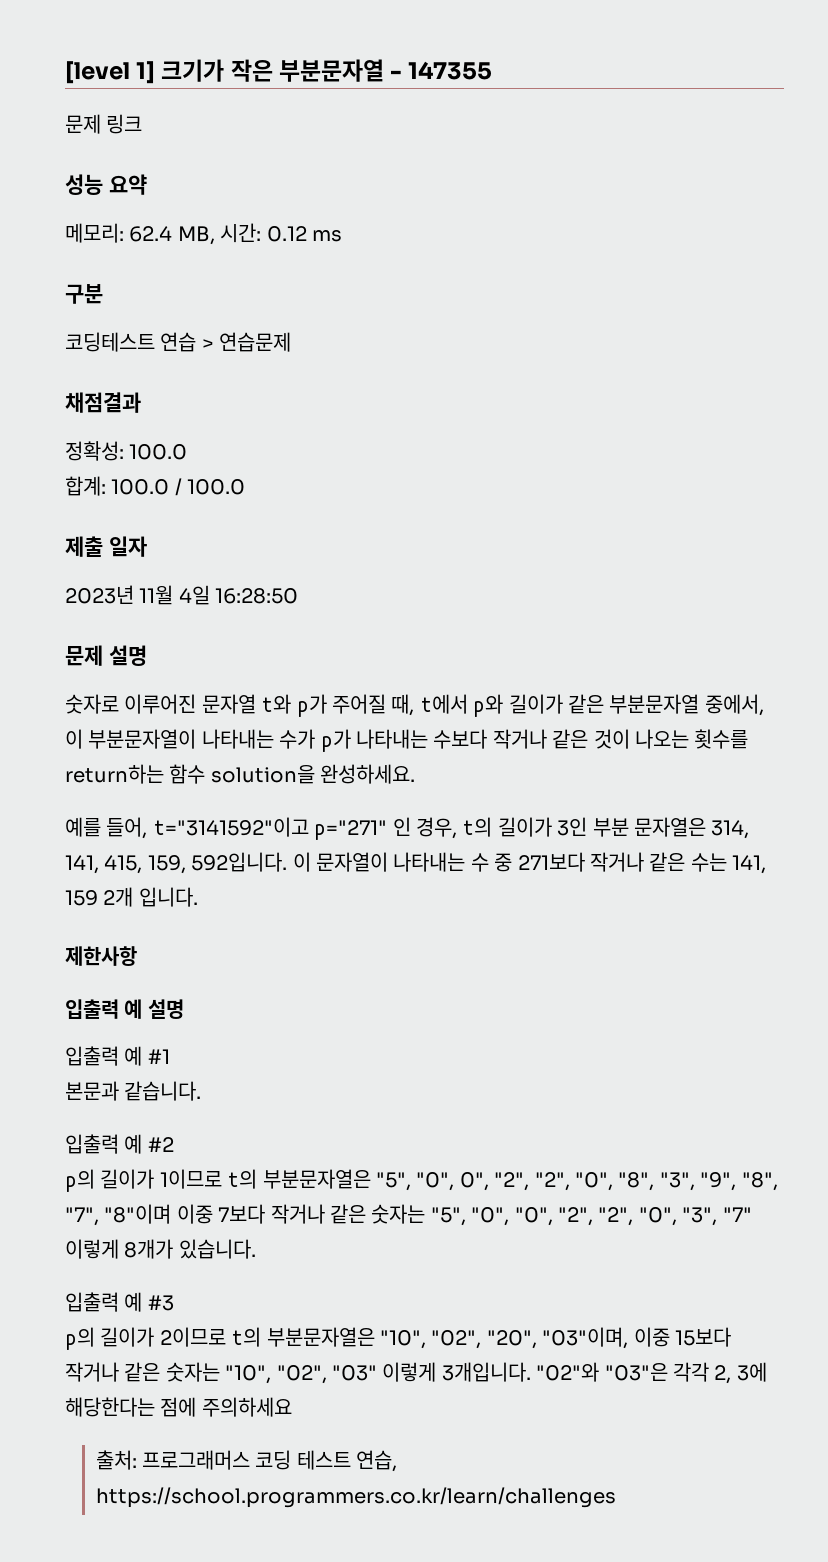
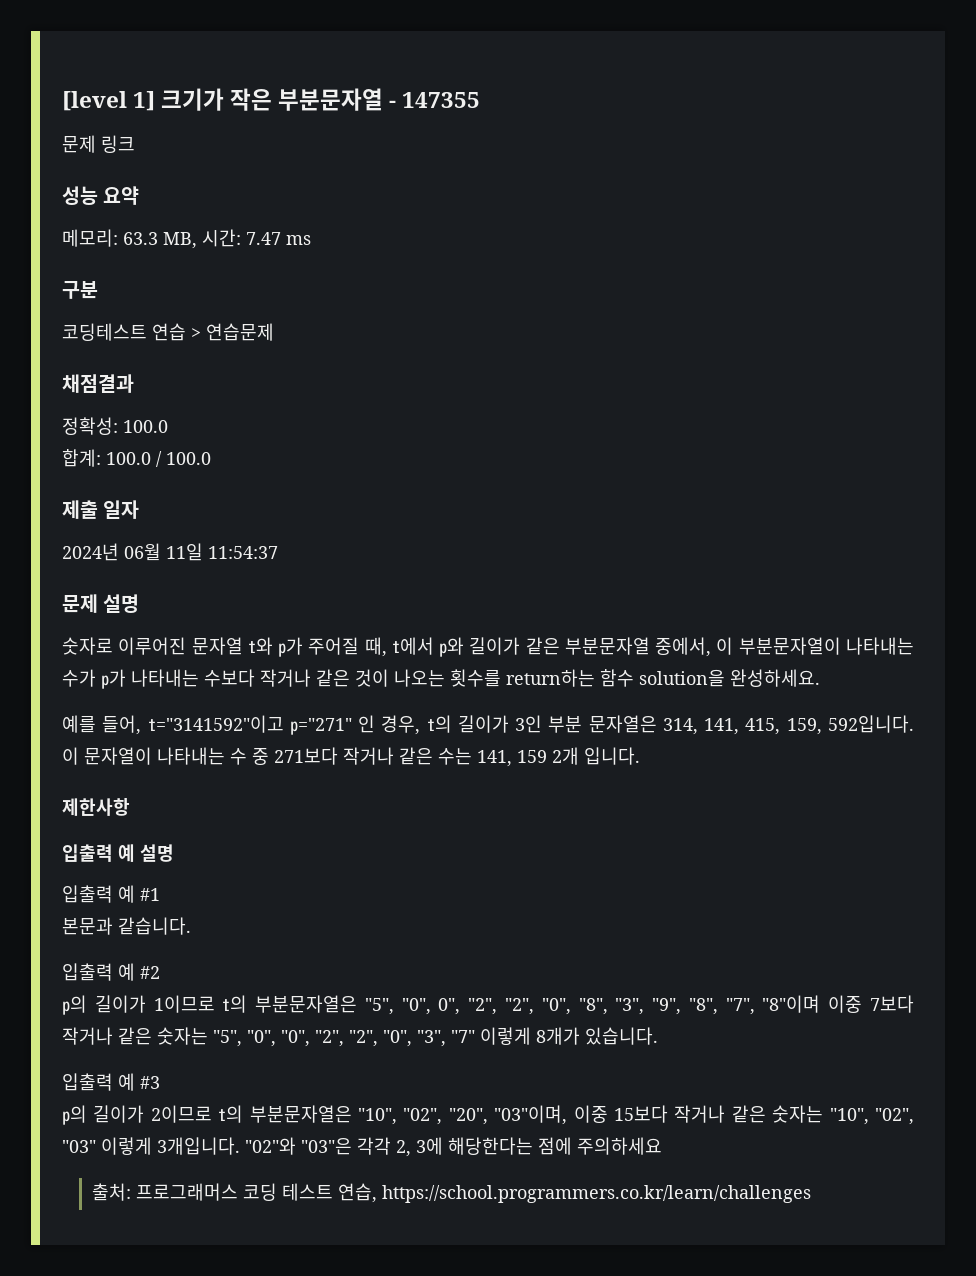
- 메모리: 62.4 MB, 시간: 0.12 ms
+ 메모리: 63.3 MB, 시간: 7.47 ms
- 2023년 11월 4일 16:28:50
+ 2024년 06월 11일 11:54:37

